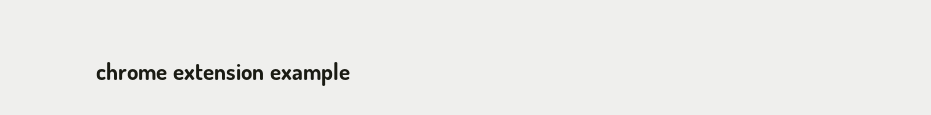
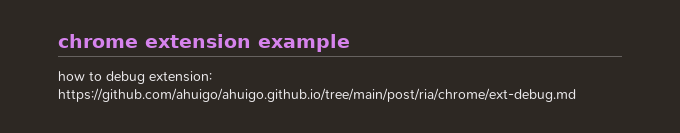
+ how to debug extension: https://github.com/ahuigo/ahuigo.github.io/tree/main/post/ria/chrome/ext-debug.md

